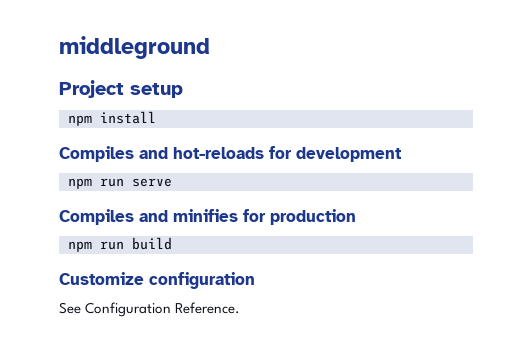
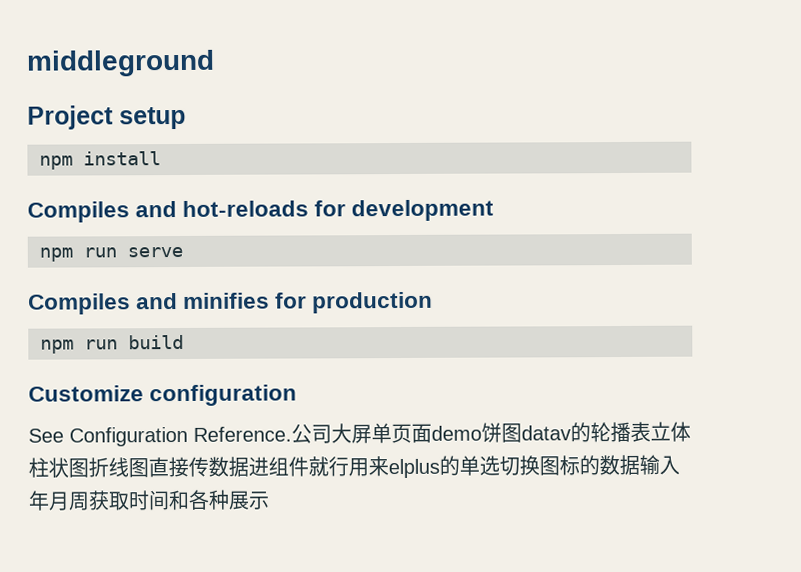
+ 公司大屏单页面demo饼图datav的轮播表立体柱状图折线图直接传数据进组件就行用来elplus的单选切换图标的数据输入年月周获取时间和各种展示

